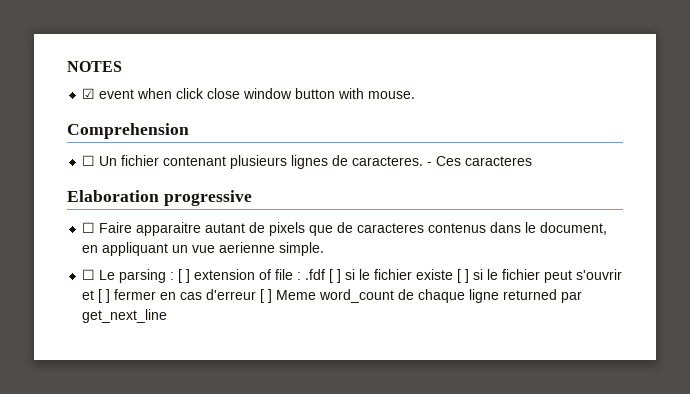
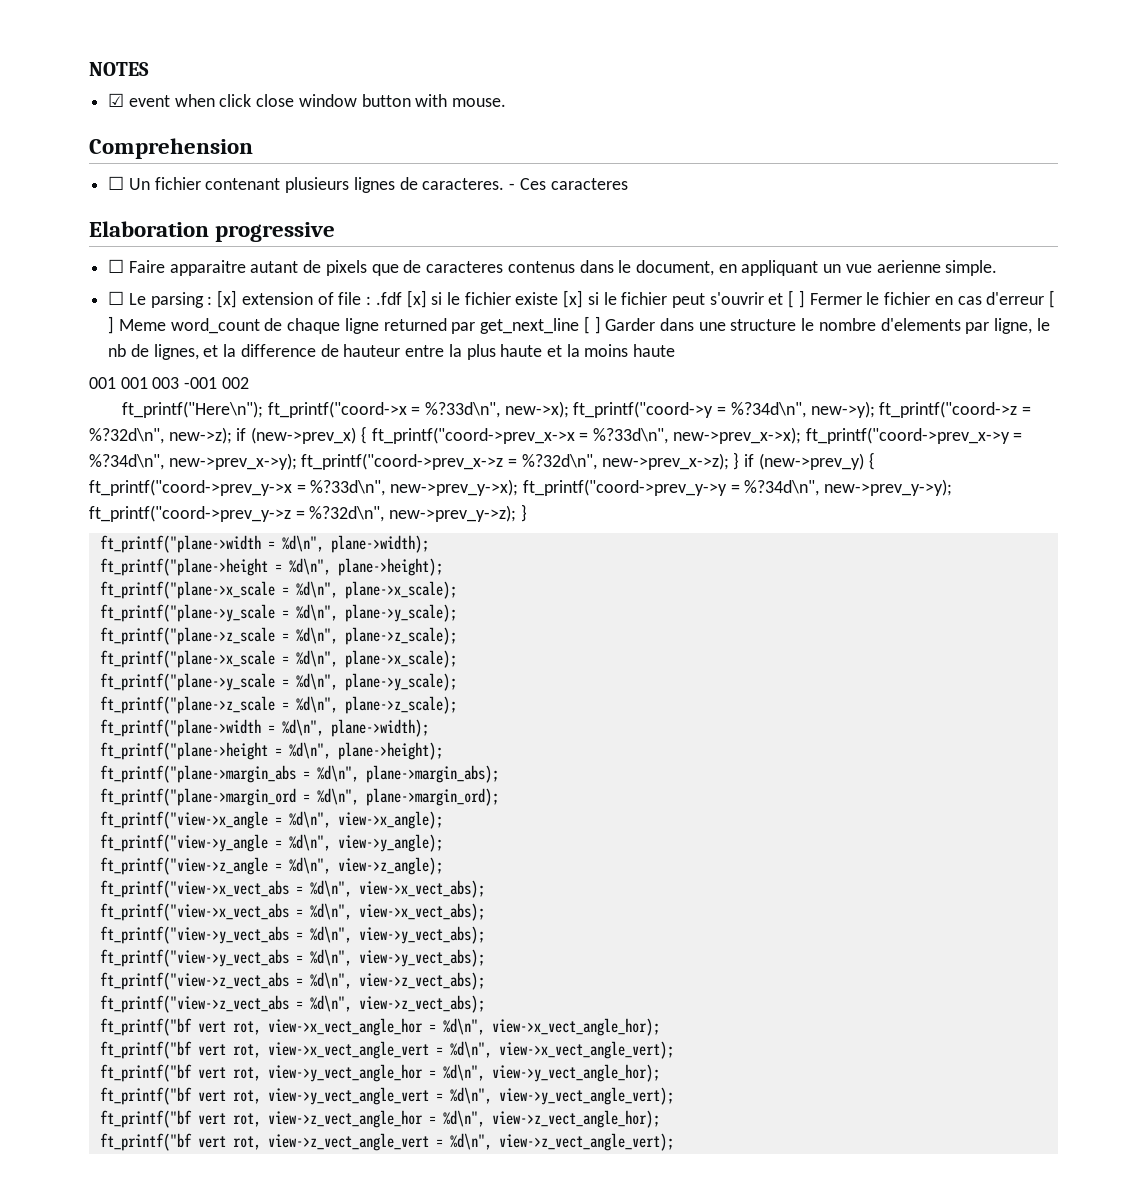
- ☐ Le parsing : [ ] extension of file : .fdf [ ] si le fichier existe [ ] si le fichier peut s'ouvrir et [ ] fermer en cas d'erreur [ ] Meme word_count de chaque ligne returned par get_next_line
+ ☐ Le parsing : [x] extension of file : .fdf [x] si le fichier existe [x] si le fichier peut s'ouvrir et [ ] Fermer le fichier en cas d'erreur [ ] Meme word_count de chaque ligne returned par get_next_line [ ] Garder dans une structure le nombre d'elements par ligne, le nb de lignes, et la difference de hauteur entre la plus haute et la moins haute
+ 001 001 003 -001 002
+ ft_printf("Here\n"); ft_printf("coord->x = %?33d\n", new->x); ft_printf("coord->y = %?34d\n", new->y); ft_printf("coord->z = %?32d\n", new->z); if (new->prev_x) { ft_printf("coord->prev_x->x = %?33d\n", new->prev_x->x); ft_printf("coord->prev_x->y = %?34d\n", new->prev_x->y); ft_printf("coord->prev_x->z = %?32d\n", new->prev_x->z); } if (new->prev_y) { ft_printf("coord->prev_y->x = %?33d\n", new->prev_y->x); ft_printf("coord->prev_y->y = %?34d\n", new->prev_y->y); ft_printf("coord->prev_y->z = %?32d\n", new->prev_y->z); }
+ ft_printf("plane->width = %d\n", plane->width);
+ ft_printf("plane->height = %d\n", plane->height);
+ ft_printf("plane->x_scale = %d\n", plane->x_scale);
+ ft_printf("plane->y_scale = %d\n", plane->y_scale);
+ ft_printf("plane->z_scale = %d\n", plane->z_scale);
+ ft_printf("plane->x_scale = %d\n", plane->x_scale);
+ ft_printf("plane->y_scale = %d\n", plane->y_scale);
+ ft_printf("plane->z_scale = %d\n", plane->z_scale);
+ ft_printf("plane->width = %d\n", plane->width);
+ ft_printf("plane->height = %d\n", plane->height);
+ ft_printf("plane->margin_abs = %d\n", plane->margin_abs);
+ ft_printf("plane->margin_ord = %d\n", plane->margin_ord);
+ ft_printf("view->x_angle = %d\n", view->x_angle);
+ ft_printf("view->y_angle = %d\n", view->y_angle);
+ ft_printf("view->z_angle = %d\n", view->z_angle);
+ ft_printf("view->x_vect_abs = %d\n", view->x_vect_abs);
+ ft_printf("view->x_vect_abs = %d\n", view->x_vect_abs);
+ ft_printf("view->y_vect_abs = %d\n", view->y_vect_abs);
+ ft_printf("view->y_vect_abs = %d\n", view->y_vect_abs);
+ ft_printf("view->z_vect_abs = %d\n", view->z_vect_abs);
+ ft_printf("view->z_vect_abs = %d\n", view->z_vect_abs);
+ ft_printf("bf vert rot, view->x_vect_angle_hor = %d\n", view->x_vect_angle_hor);
+ ft_printf("bf vert rot, view->x_vect_angle_vert = %d\n", view->x_vect_angle_vert);
+ ft_printf("bf vert rot, view->y_vect_angle_hor = %d\n", view->y_vect_angle_hor);
+ ft_printf("bf vert rot, view->y_vect_angle_vert = %d\n", view->y_vect_angle_vert);
+ ft_printf("bf vert rot, view->z_vect_angle_hor = %d\n", view->z_vect_angle_hor);
+ ft_printf("bf vert rot, view->z_vect_angle_vert = %d\n", view->z_vect_angle_vert);

